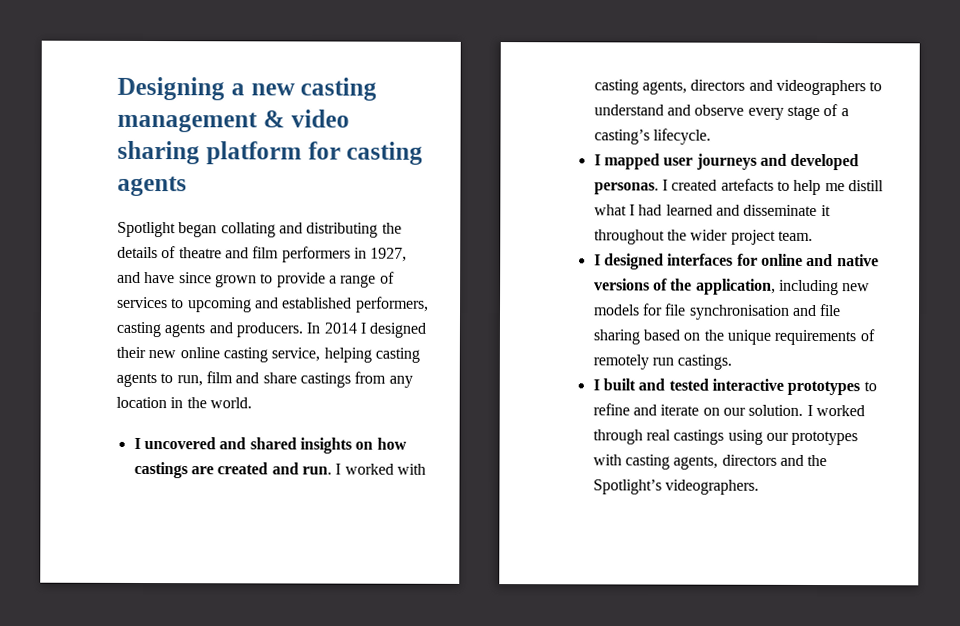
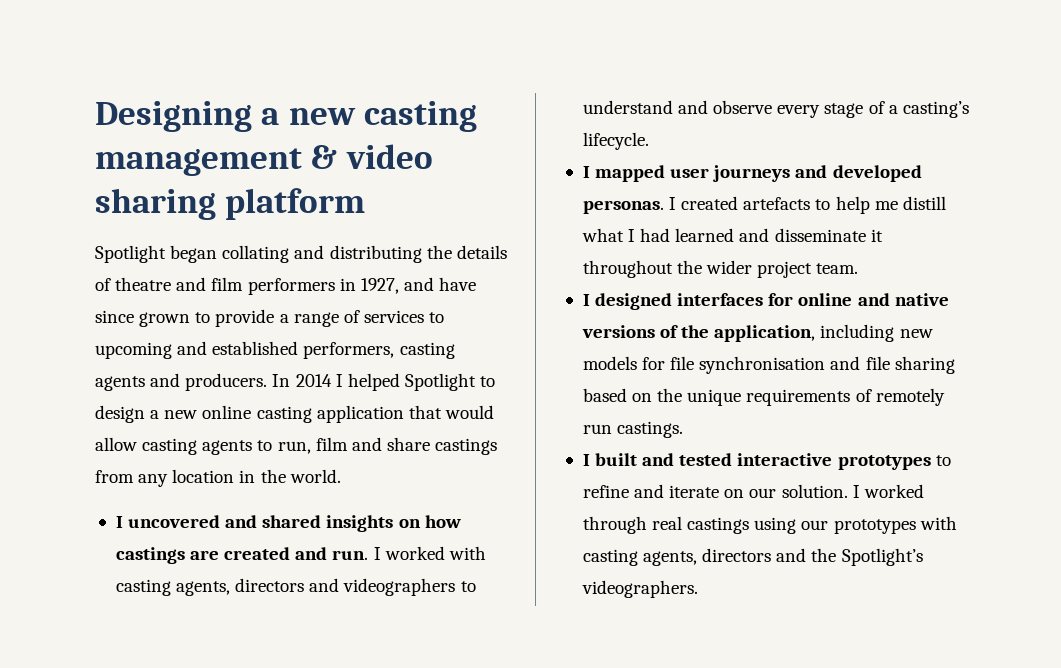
- Designing a new casting management & video sharing platform for casting agents
+ Designing a new casting management & video sharing platform
- In 2014 I designed their new online casting service, helping casting agents to run, film and share castings from any location in the world.
+ In 2014 I helped Spotlight to design a new online casting application that would allow casting agents to run, film and share castings from any location in the world.

